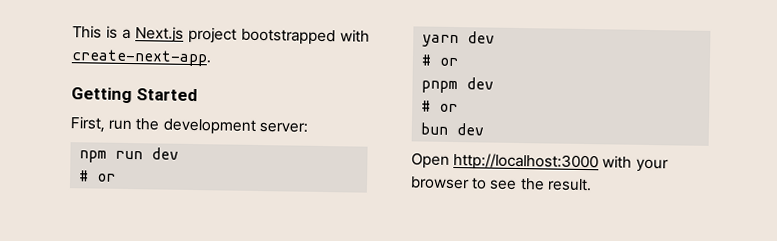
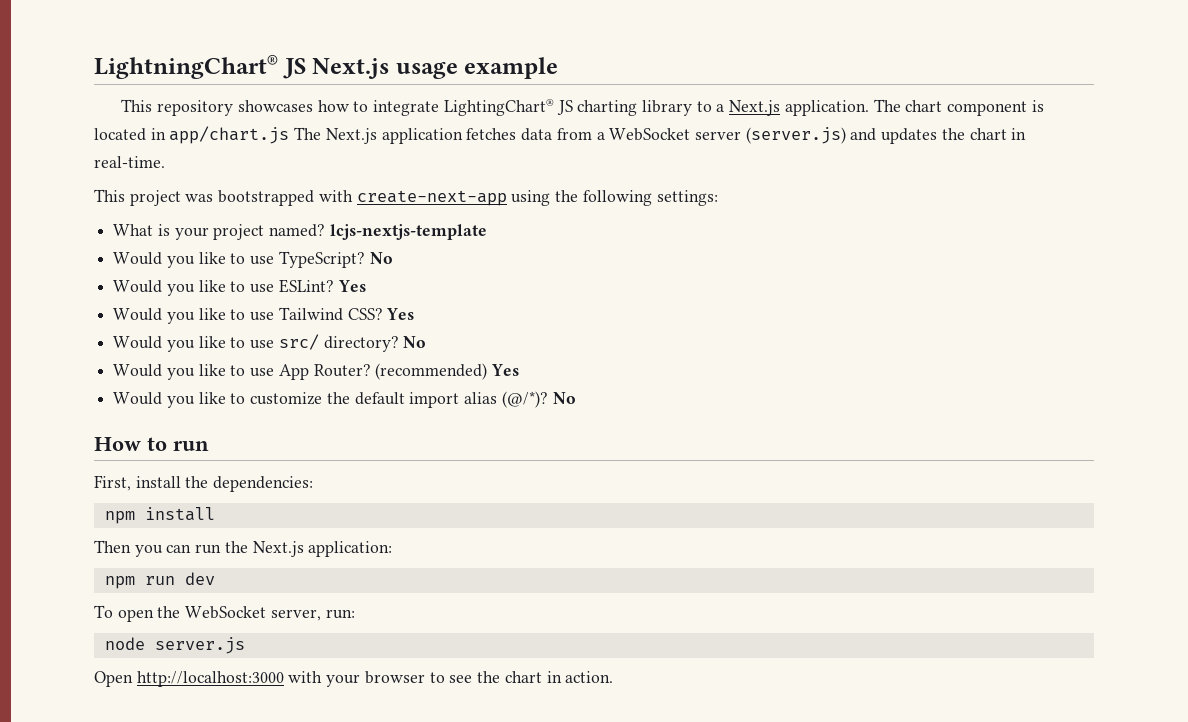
- This is a Next.js project bootstrapped with create-next-app.
- Getting Started
- First, run the development server:
+ LightningChart® JS Next.js usage example
+ This repository showcases how to integrate LightingChart® JS charting library to a Next.js application. The chart component is located in app/chart.js The Next.js application fetches data from a WebSocket server (server.js) and updates the chart in real-time.
+ This project was bootstrapped with create-next-app using the following settings:
+ What is your project named? lcjs-nextjs-template
+ Would you like to use TypeScript? No
+ Would you like to use ESLint? Yes
+ Would you like to use Tailwind CSS? Yes
+ Would you like to use src/ directory? No
+ Would you like to use App Router? (recommended) Yes
+ Would you like to customize the default import alias (@/*)? No
+ How to run
+ First, install the dependencies:
+ npm install
+ Then you can run the Next.js application:
  npm run dev
- # or
- yarn dev
- # or
- pnpm dev
- # or
- bun dev
+ To open the WebSocket server, run:
+ node server.js
- Open http://localhost:3000 with your browser to see the result.
+ Open http://localhost:3000 with your browser to see the chart in action.

